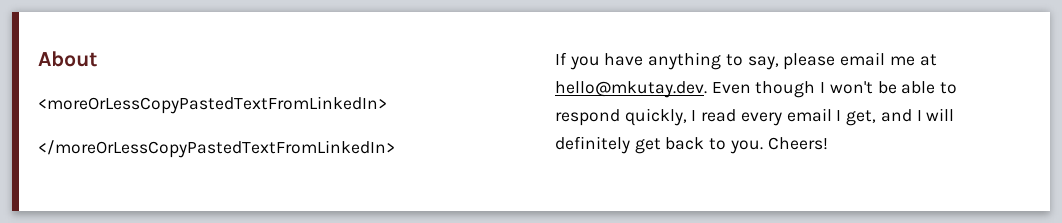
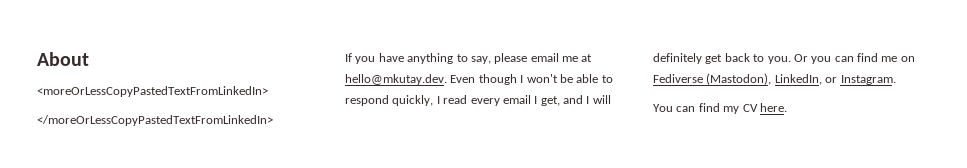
- Cheers!
+ Or you can find me on Fediverse (Mastodon), LinkedIn, or Instagram.
+ You can find my CV here.

